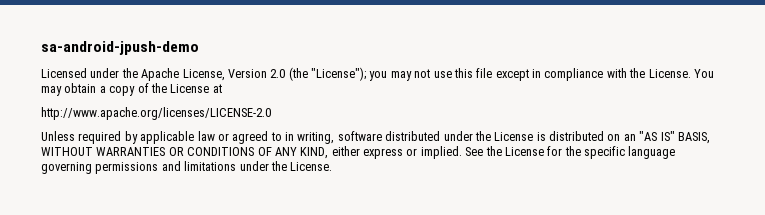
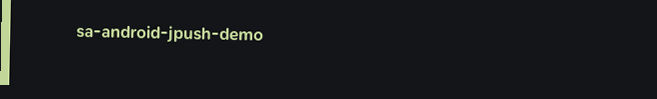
- Licensed under the Apache License, Version 2.0 (the "License"); you may not use this file except in compliance with the License. You may obtain a copy of the License at
- http://www.apache.org/licenses/LICENSE-2.0
- Unless required by applicable law or agreed to in writing, software distributed under the License is distributed on an "AS IS" BASIS, WITHOUT WARRANTIES OR CONDITIONS OF ANY KIND, either express or implied. See the License for the specific language governing permissions and limitations under the License.

